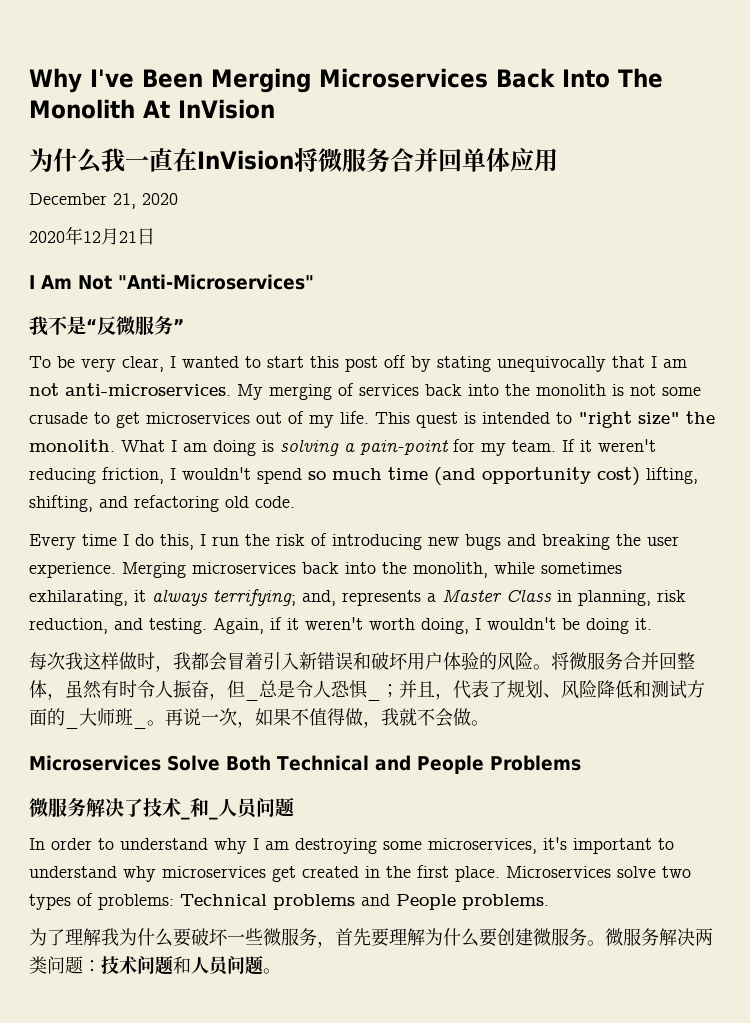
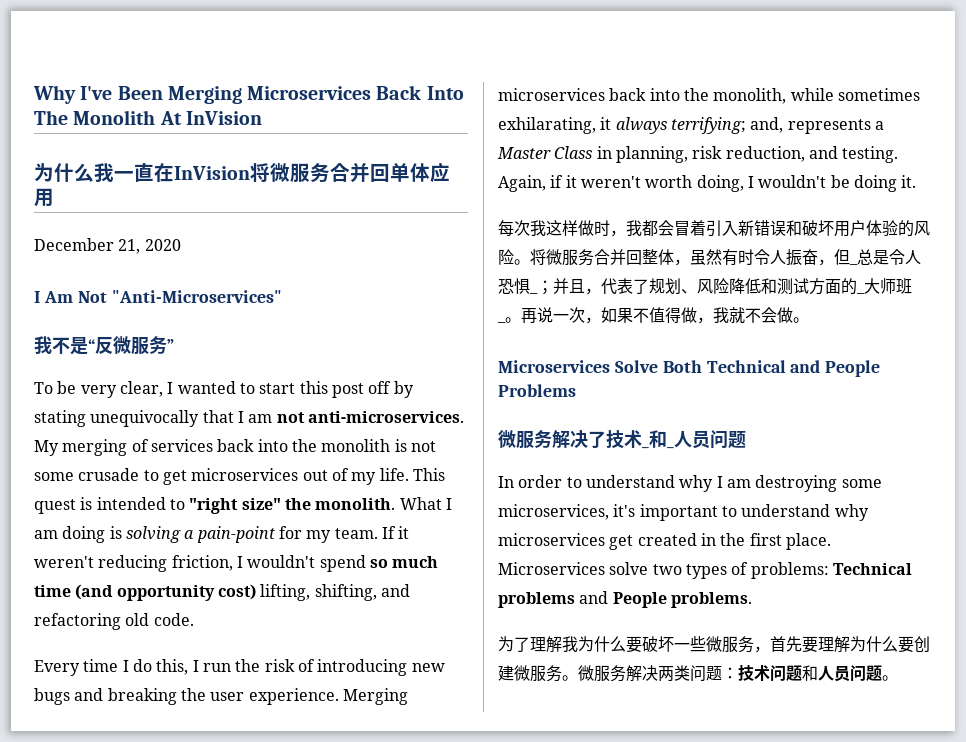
- 2020年12月21日

